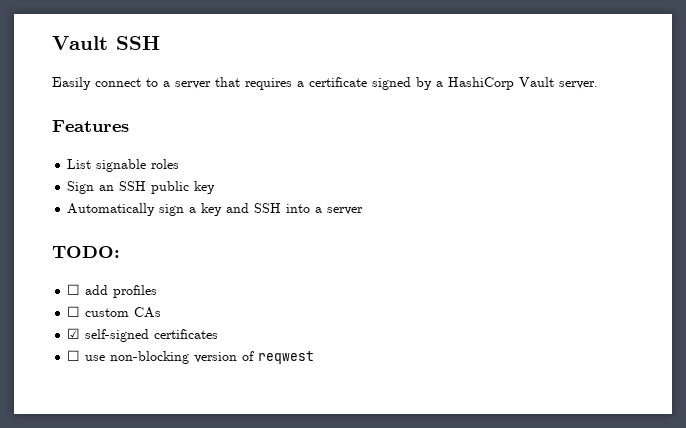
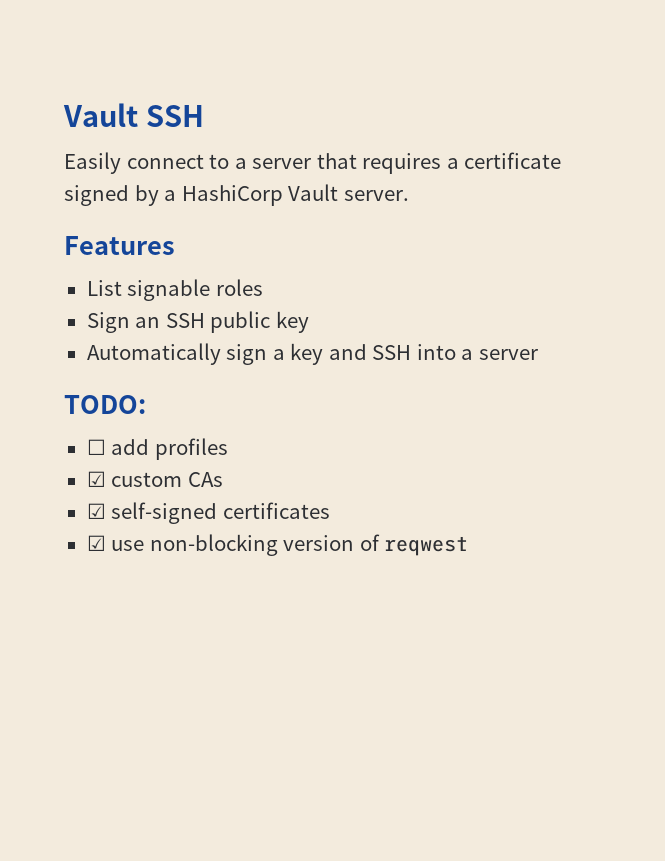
- ☐ custom CAs
+ ☑ custom CAs
- ☐ use non-blocking version of reqwest
+ ☑ use non-blocking version of reqwest

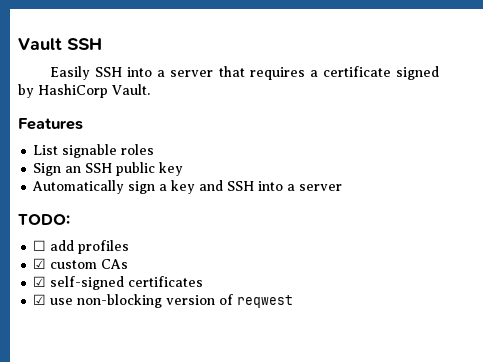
- Easily connect to a server that requires a certificate signed by a HashiCorp Vault server.
+ Easily SSH into a server that requires a certificate signed by HashiCorp Vault.

